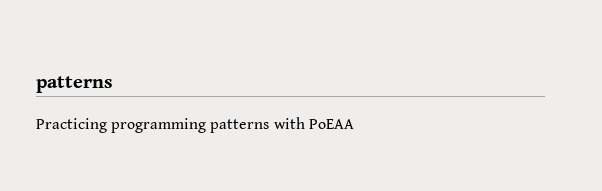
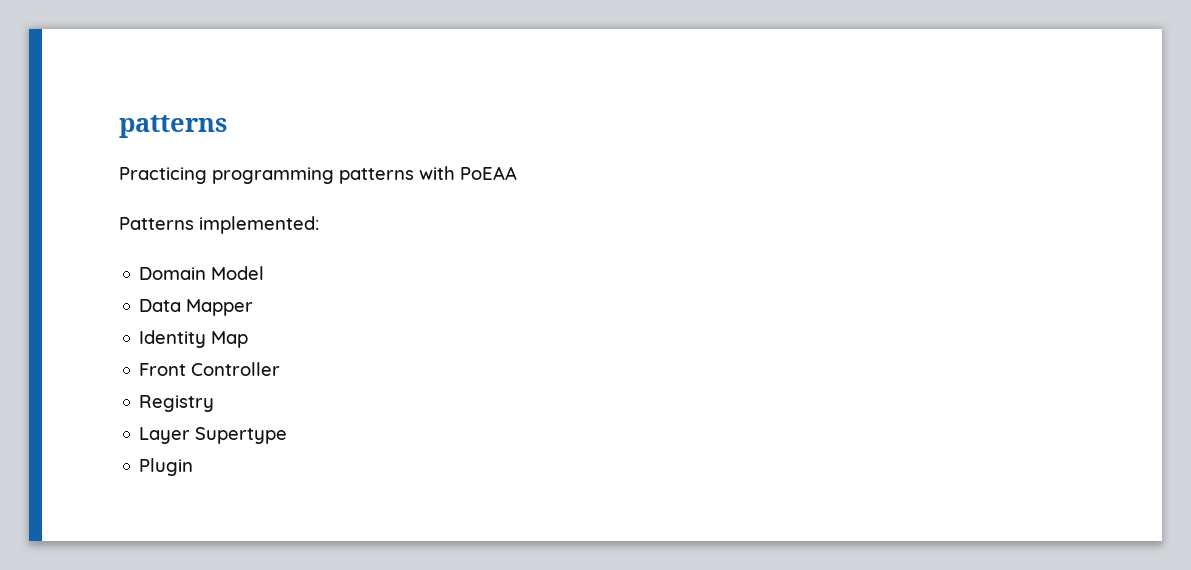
+ Patterns implemented:
+ Domain Model
+ Data Mapper
+ Identity Map
+ Front Controller
+ Registry
+ Layer Supertype
+ Plugin

